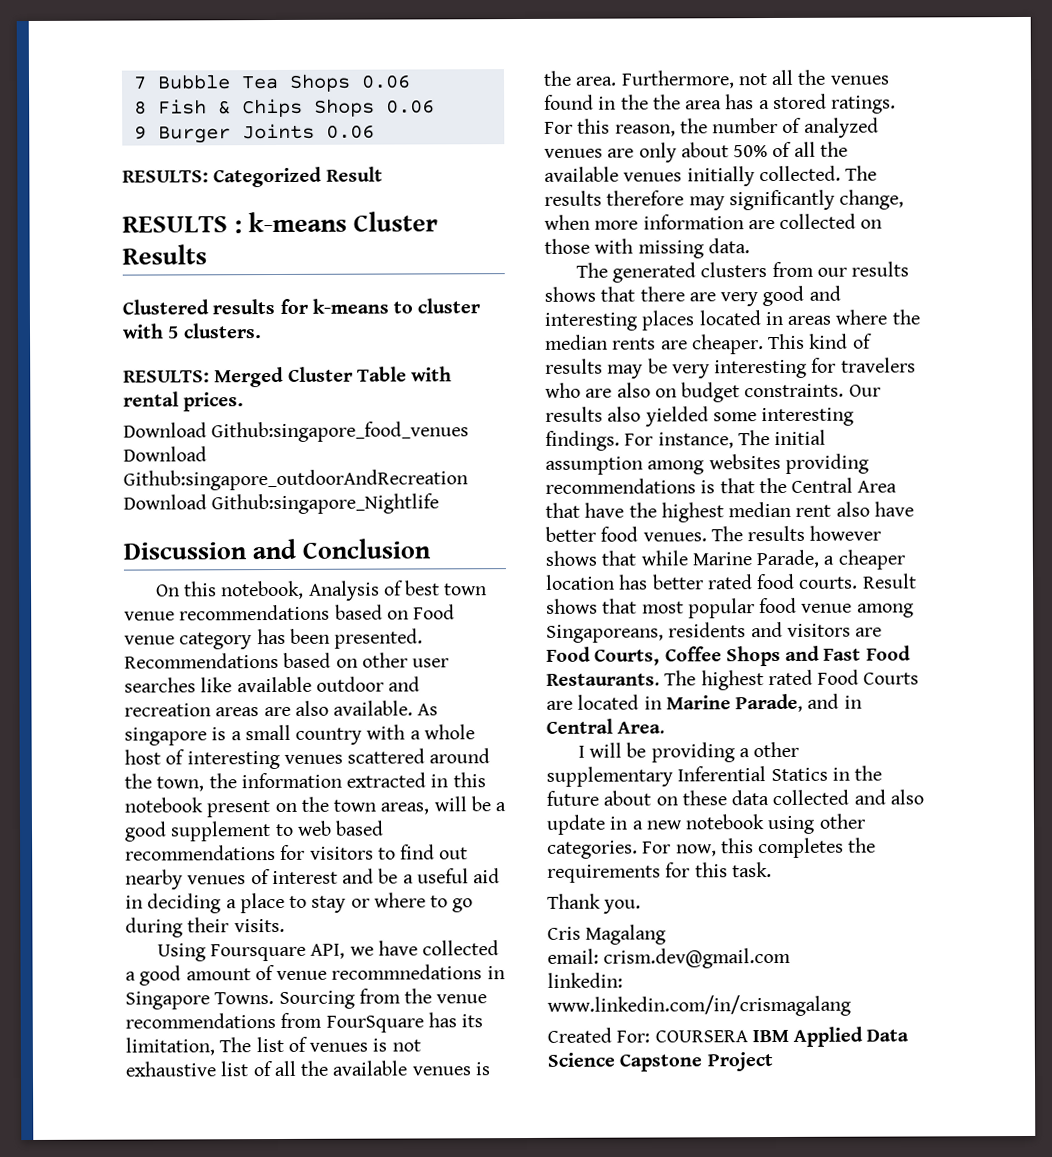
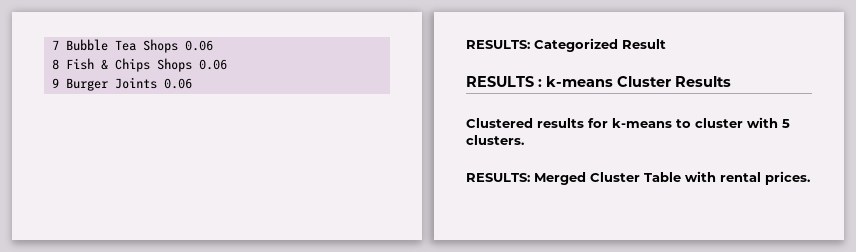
- Download Github:singapore_food_venues Download Github:singapore_outdoorAndRecreation Download Github:singapore_Nightlife
- Discussion and Conclusion
- On this notebook, Analysis of best town venue recommendations based on Food venue category has been presented. Recommendations based on other user searches like available outdoor and recreation areas are also available. As singapore is a small country with a whole host of interesting venues scattered around the town, the information extracted in this notebook present on the town areas, will be a good supplement to web based recommendations for visitors to find out nearby venues of interest and be a useful aid in deciding a place to stay or where to go during their visits.
- Using Foursquare API, we have collected a good amount of venue recommnedations in Singapore Towns. Sourcing from the venue recommendations from FourSquare has its limitation, The list of venues is not exhaustive list of all the available venues is the area. Furthermore, not all the venues found in the the area has a stored ratings. For this reason, the number of analyzed venues are only about 50% of all the available venues initially collected. The results therefore may significantly change, when more information are collected on those with missing data.
- The generated clusters from our results shows that there are very good and interesting places located in areas where the median rents are cheaper. This kind of results may be very interesting for travelers who are also on budget constraints. Our results also yielded some interesting findings. For instance, The initial assumption among websites providing recommendations is that the Central Area that have the highest median rent also have better food venues. The results however shows that while Marine Parade, a cheaper location has better rated food courts. Result shows that most popular food venue among Singaporeans, residents and visitors are Food Courts, Coffee Shops and Fast Food Restaurants. The highest rated Food Courts are located in Marine Parade, and in Central Area.
- I will be providing a other supplementary Inferential Statics in the future about on these data collected and also update in a new notebook using other categories. For now, this completes the requirements for this task.
- Thank you.
- Cris Magalang
- email: crism.dev@gmail.com
- linkedin: www.linkedin.com/in/crismagalang
- Created For: COURSERA IBM Applied Data Science Capstone Project

